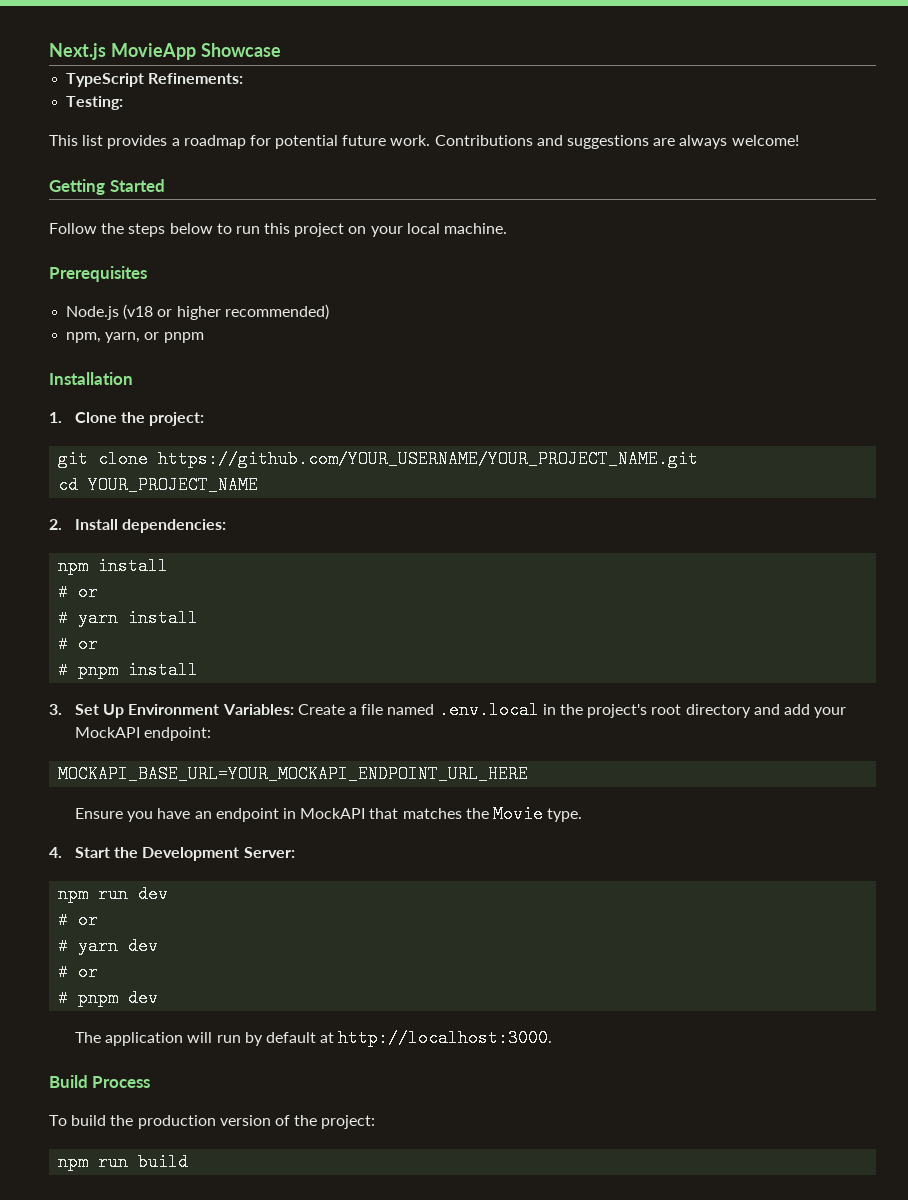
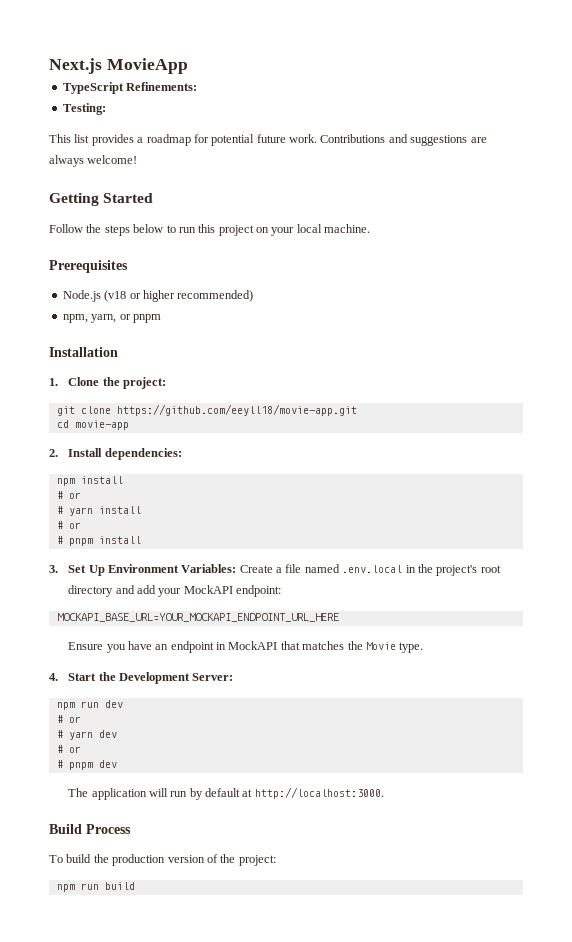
- Next.js MovieApp Showcase
+ Next.js MovieApp
- git clone https://github.com/YOUR_USERNAME/YOUR_PROJECT_NAME.git
+ git clone https://github.com/eeyll18/movie-app.git
- cd YOUR_PROJECT_NAME
+ cd movie-app

